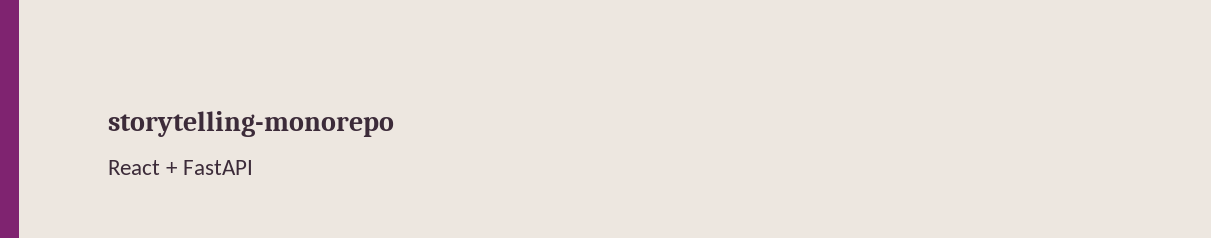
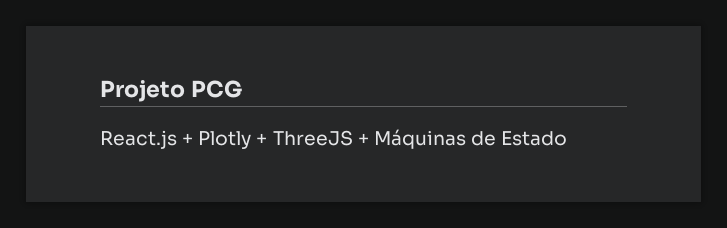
- storytelling-monorepo
- React + FastAPI
+ Projeto PCG
+ React.js + Plotly + ThreeJS + Máquinas de Estado

